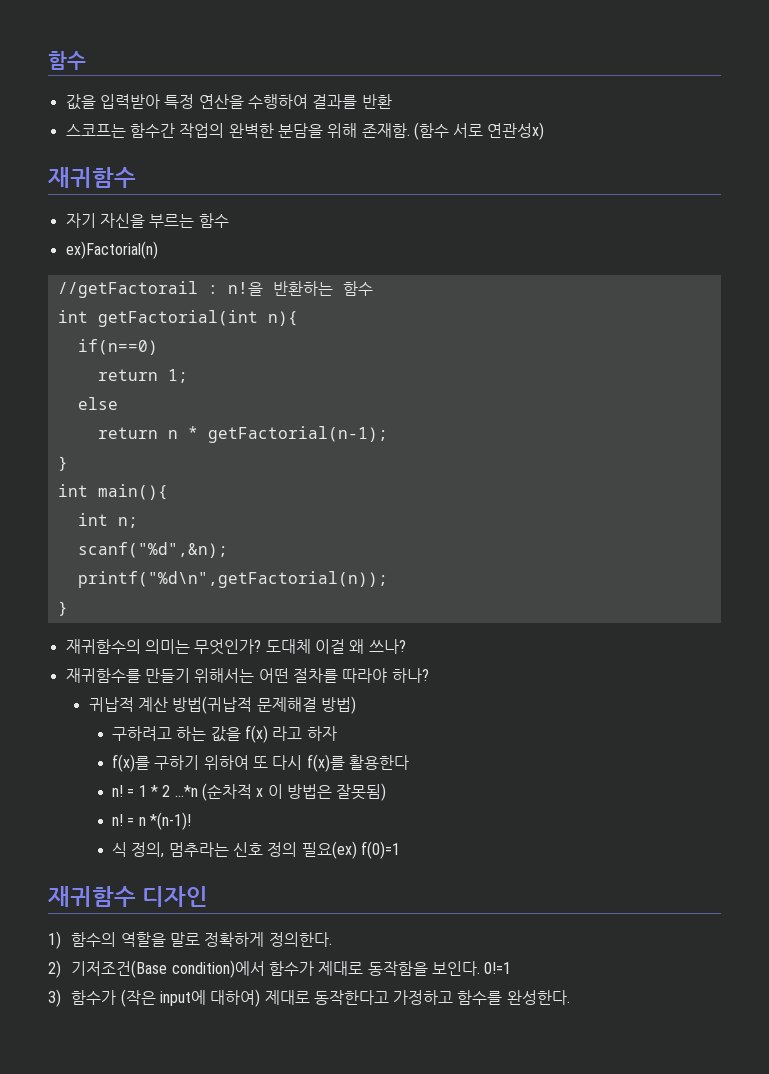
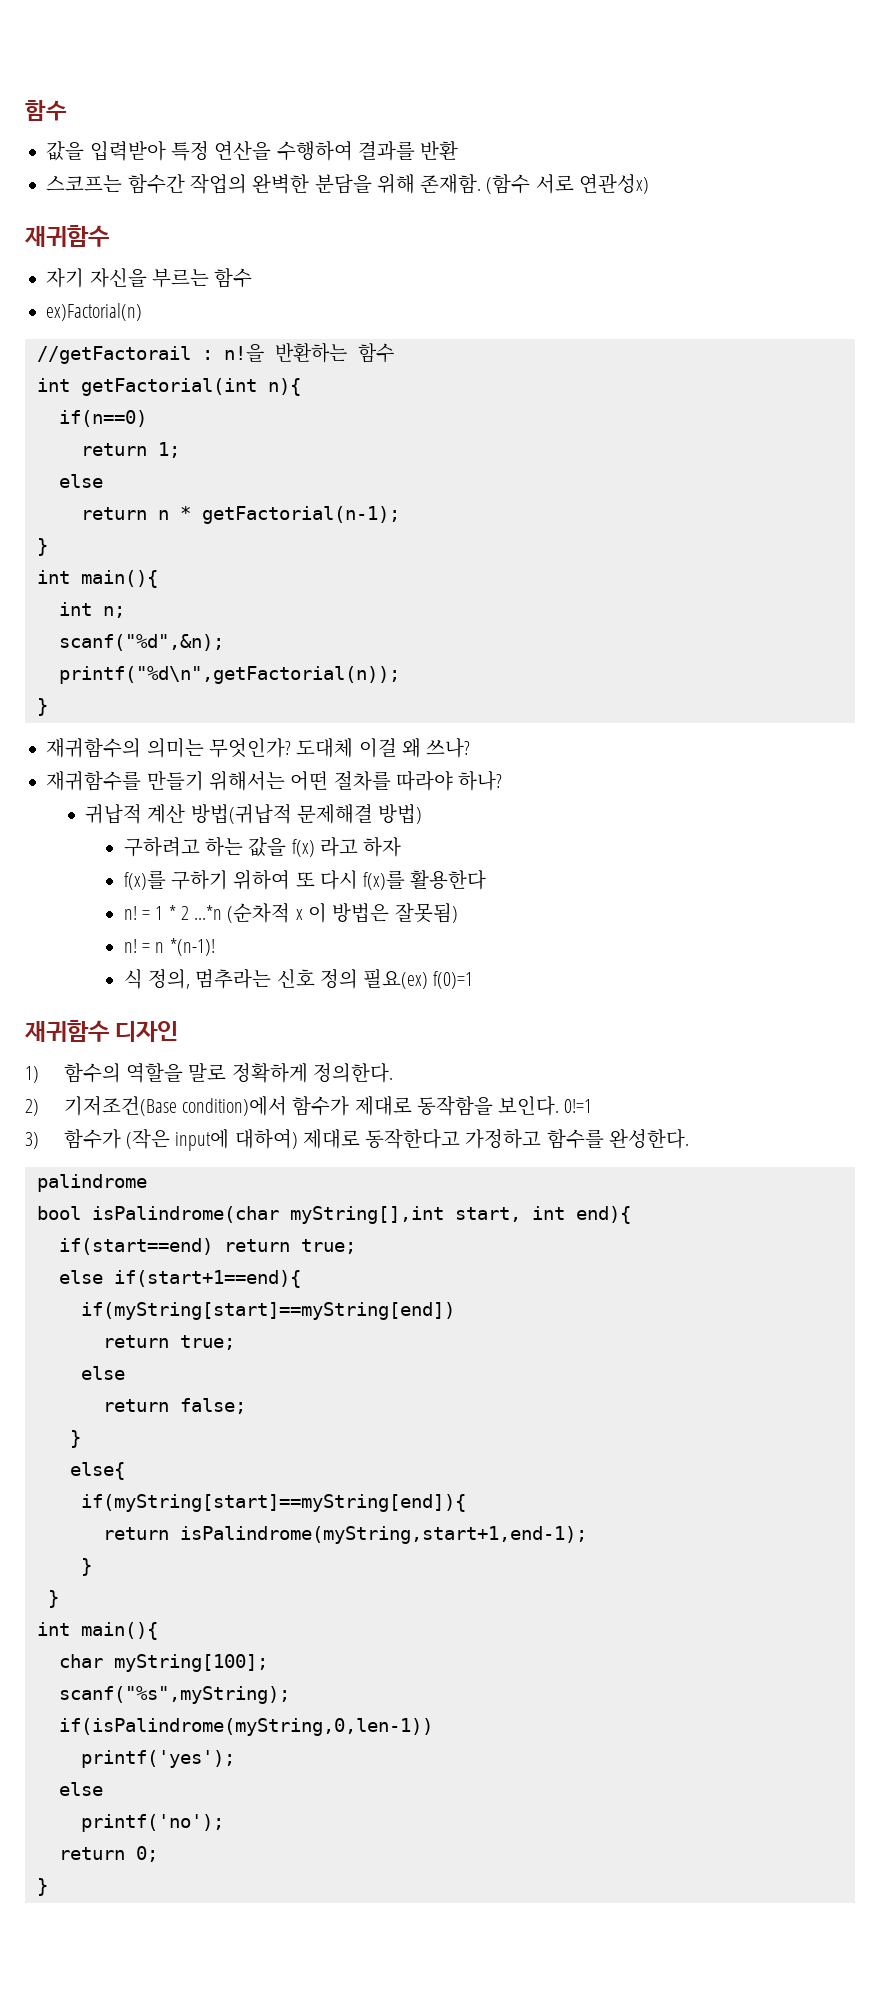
+ palindrome
+ bool isPalindrome(char myString[],int start, int end){
+ if(start==end) return true;
+ else if(start+1==end){
+ if(myString[start]==myString[end])
+ return true;
+ else
+ return false;
+ }
+ else{
+ if(myString[start]==myString[end]){
+ return isPalindrome(myString,start+1,end-1);
+ }
+ }
+ int main(){
+ char myString[100];
+ scanf("%s",myString);
+ if(isPalindrome(myString,0,len-1))
+ printf('yes');
+ else
+ printf('no');
+ return 0;
+ }

